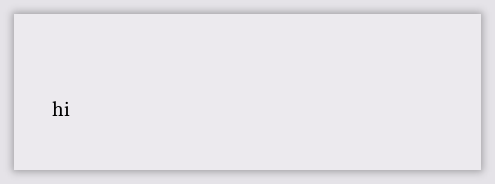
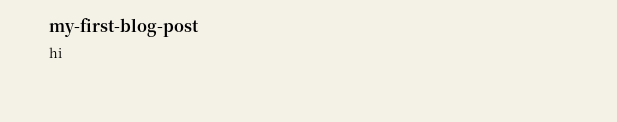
+ my-first-blog-post

